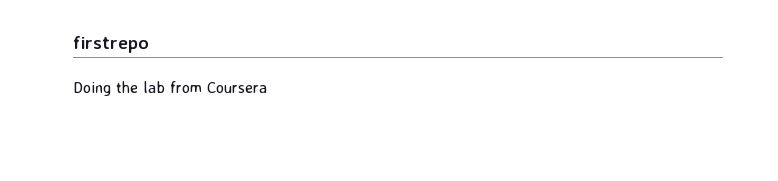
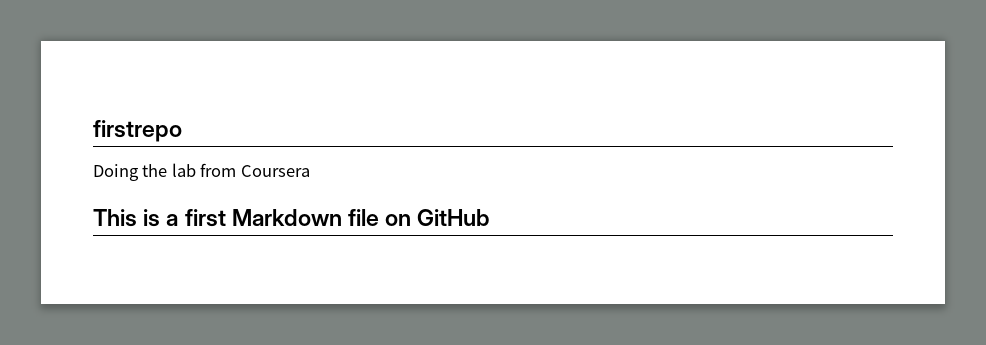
+ This is a first Markdown file on GitHub

